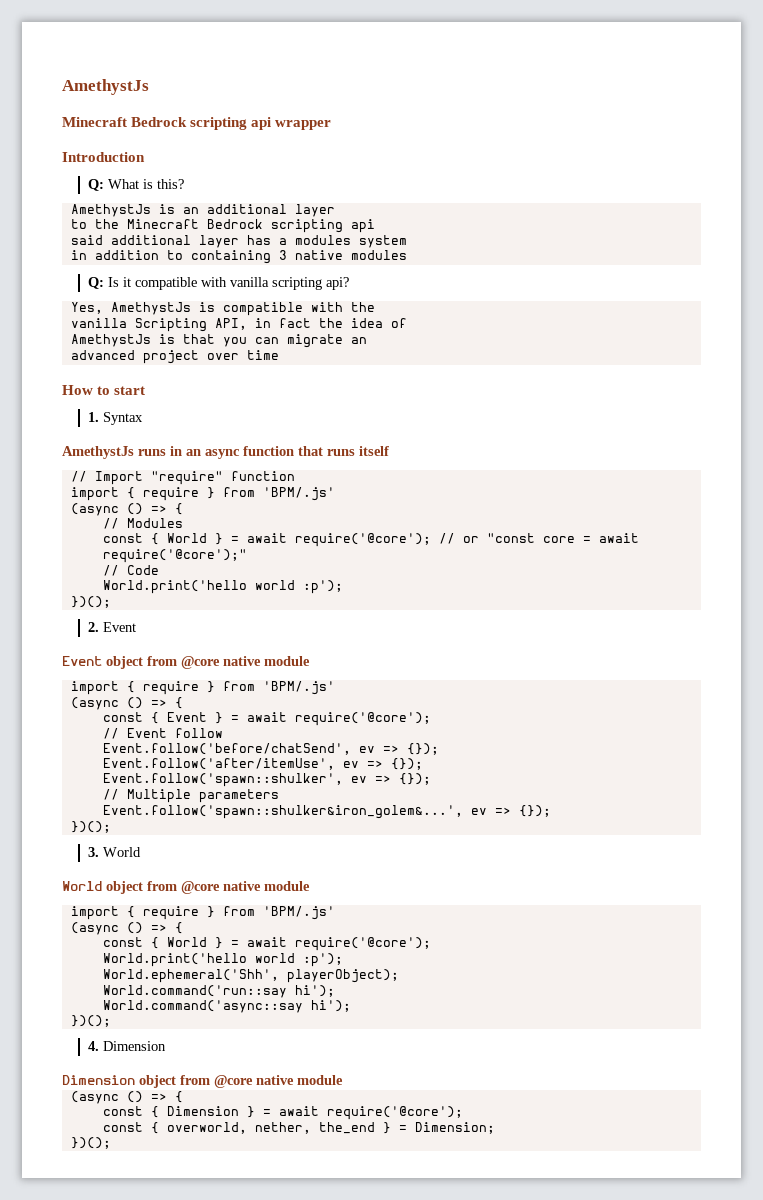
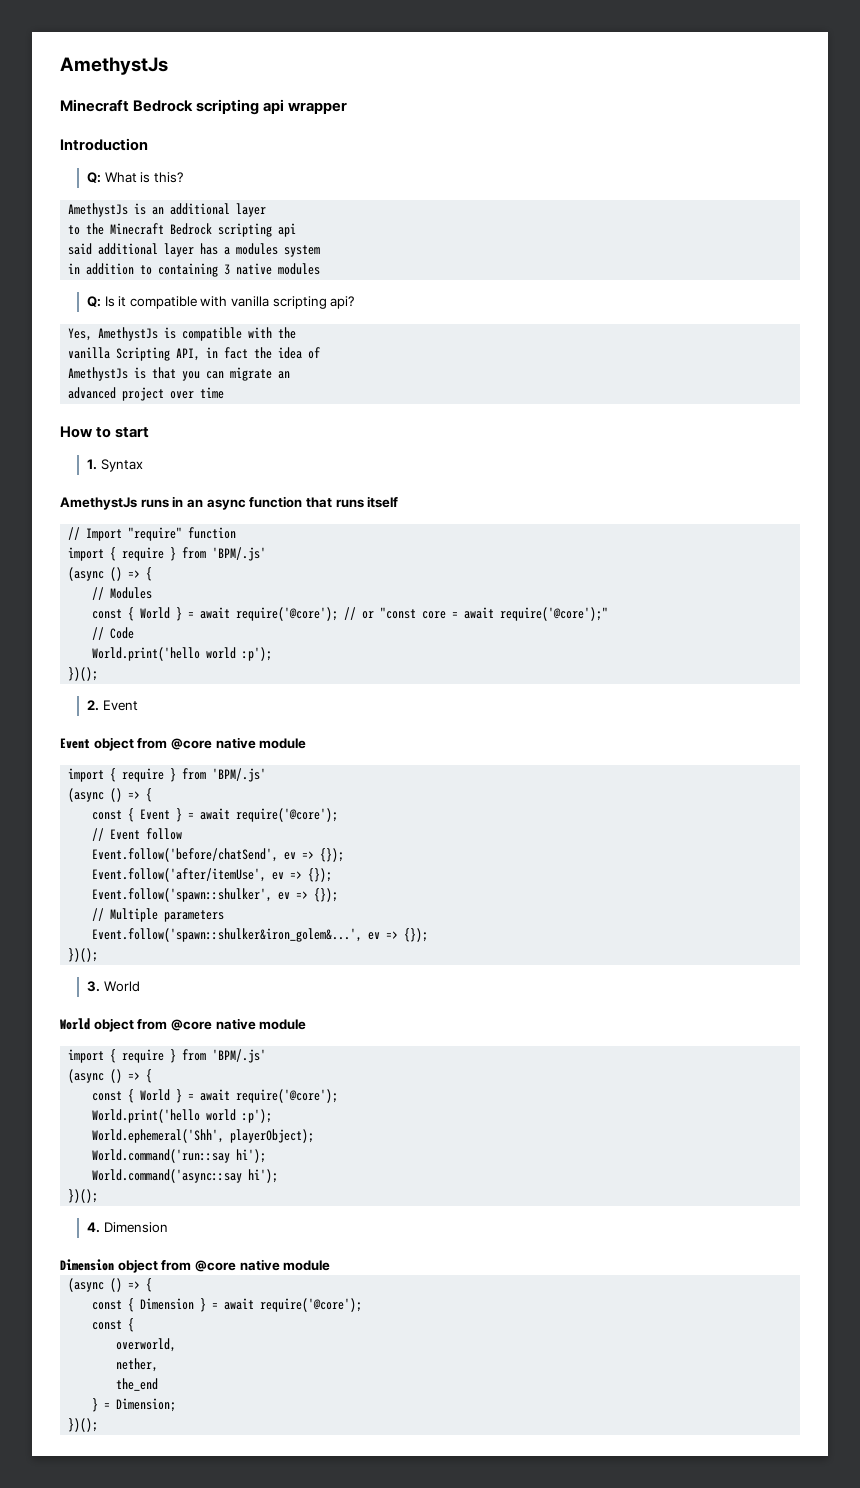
  const { Dimension } = await require('@core');
- const { overworld, nether, the_end } = Dimension;
+ const {
+ overworld,
+ nether,
+ the_end
+ } = Dimension;

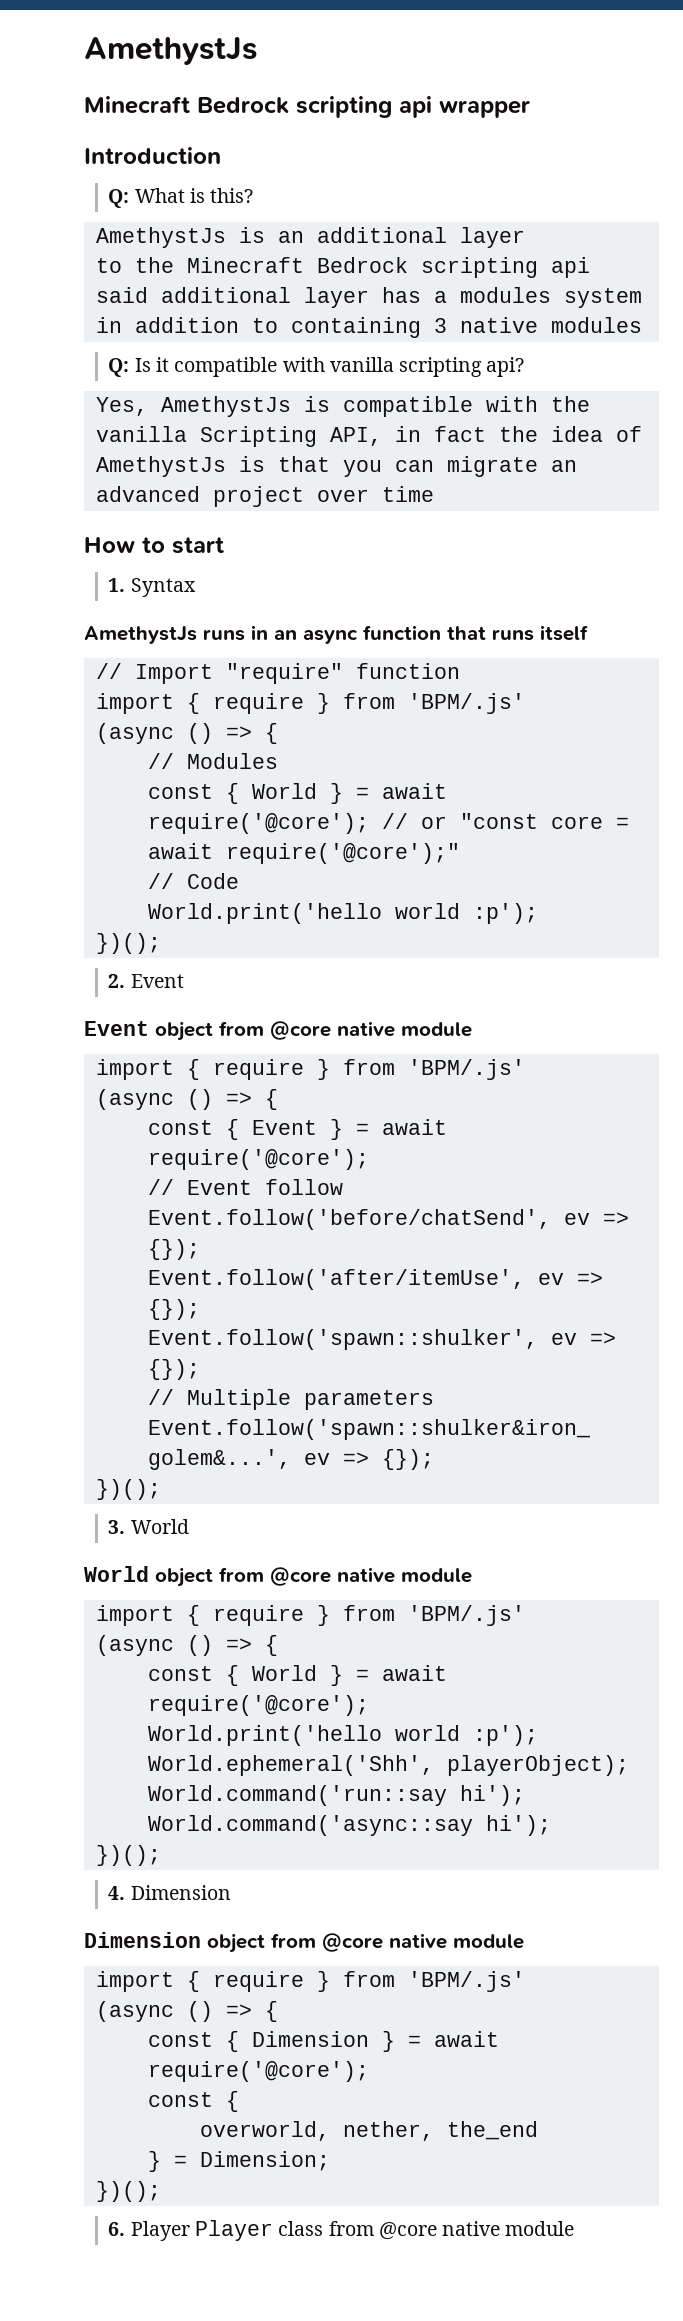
  Dimension object from @core native module
+ import { require } from 'BPM/.js'
- overworld,
- nether,
- the_end
+ overworld, nether, the_end
+ 6. Player Player class from @core native module

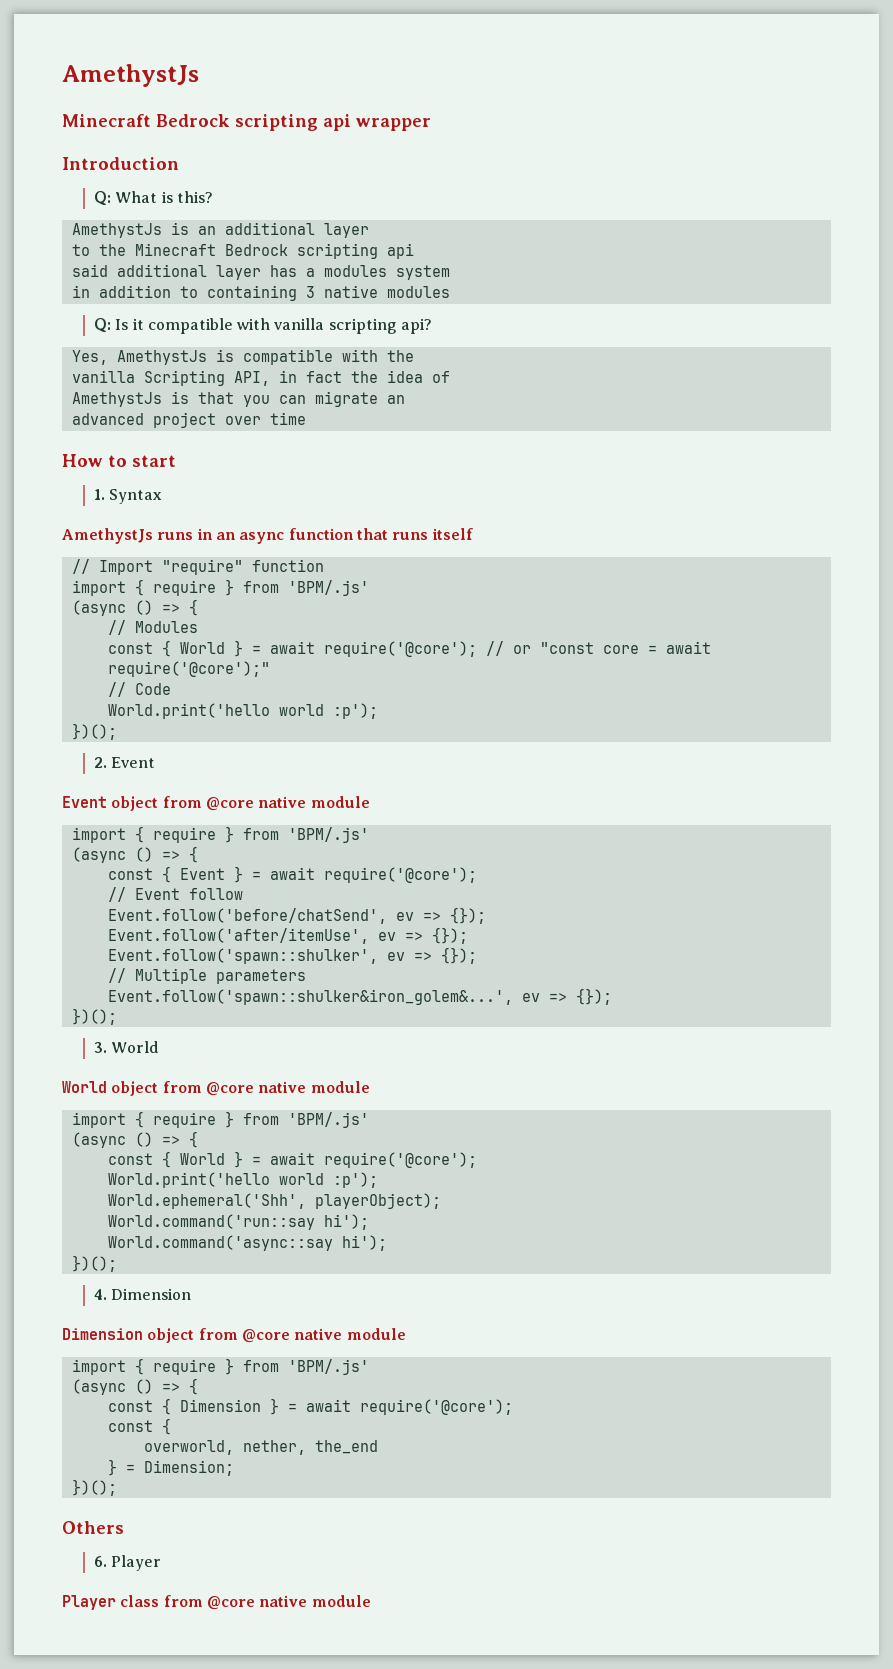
+ Others
- 6. Player Player class from @core native module
+ 6. Player
+ Player class from @core native module

